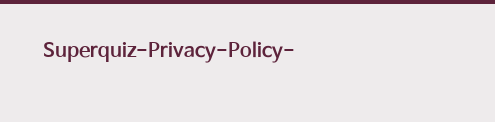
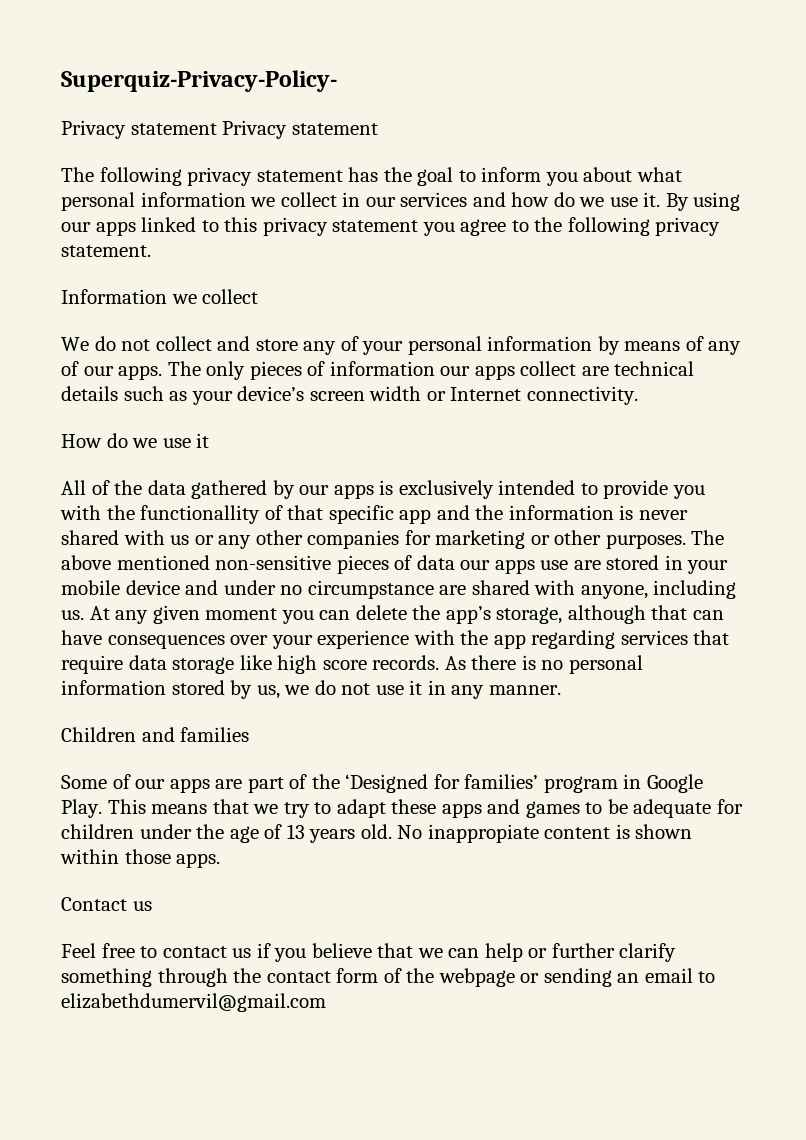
+ Privacy statement Privacy statement
+ The following privacy statement has the goal to inform you about what personal information we collect in our services and how do we use it. By using our apps linked to this privacy statement you agree to the following privacy statement.
+ Information we collect
+ We do not collect and store any of your personal information by means of any of our apps. The only pieces of information our apps collect are technical details such as your device’s screen width or Internet connectivity.
+ How do we use it
+ All of the data gathered by our apps is exclusively intended to provide you with the functionallity of that specific app and the information is never shared with us or any other companies for marketing or other purposes. The above mentioned non-sensitive pieces of data our apps use are stored in your mobile device and under no circumpstance are shared with anyone, including us. At any given moment you can delete the app’s storage, although that can have consequences over your experience with the app regarding services that require data storage like high score records. As there is no personal information stored by us, we do not use it in any manner.
+ Children and families
+ Some of our apps are part of the ‘Designed for families’ program in Google Play. This means that we try to adapt these apps and games to be adequate for children under the age of 13 years old. No inappropiate content is shown within those apps.
+ Contact us
+ Feel free to contact us if you believe that we can help or further clarify something through the contact form of the webpage or sending an email to elizabethdumervil@gmail.com

